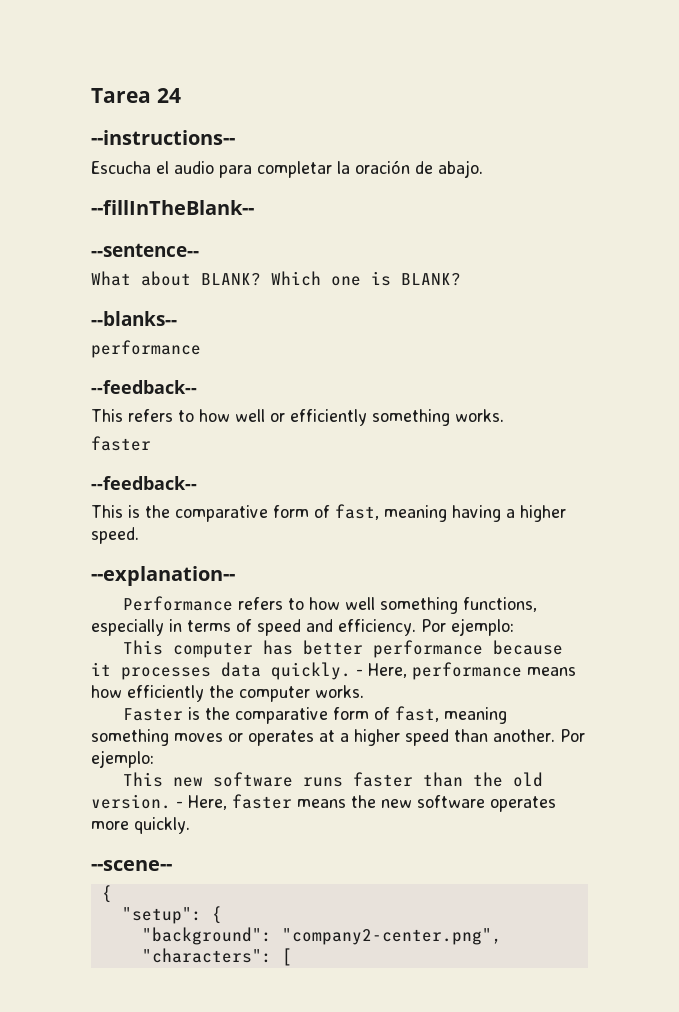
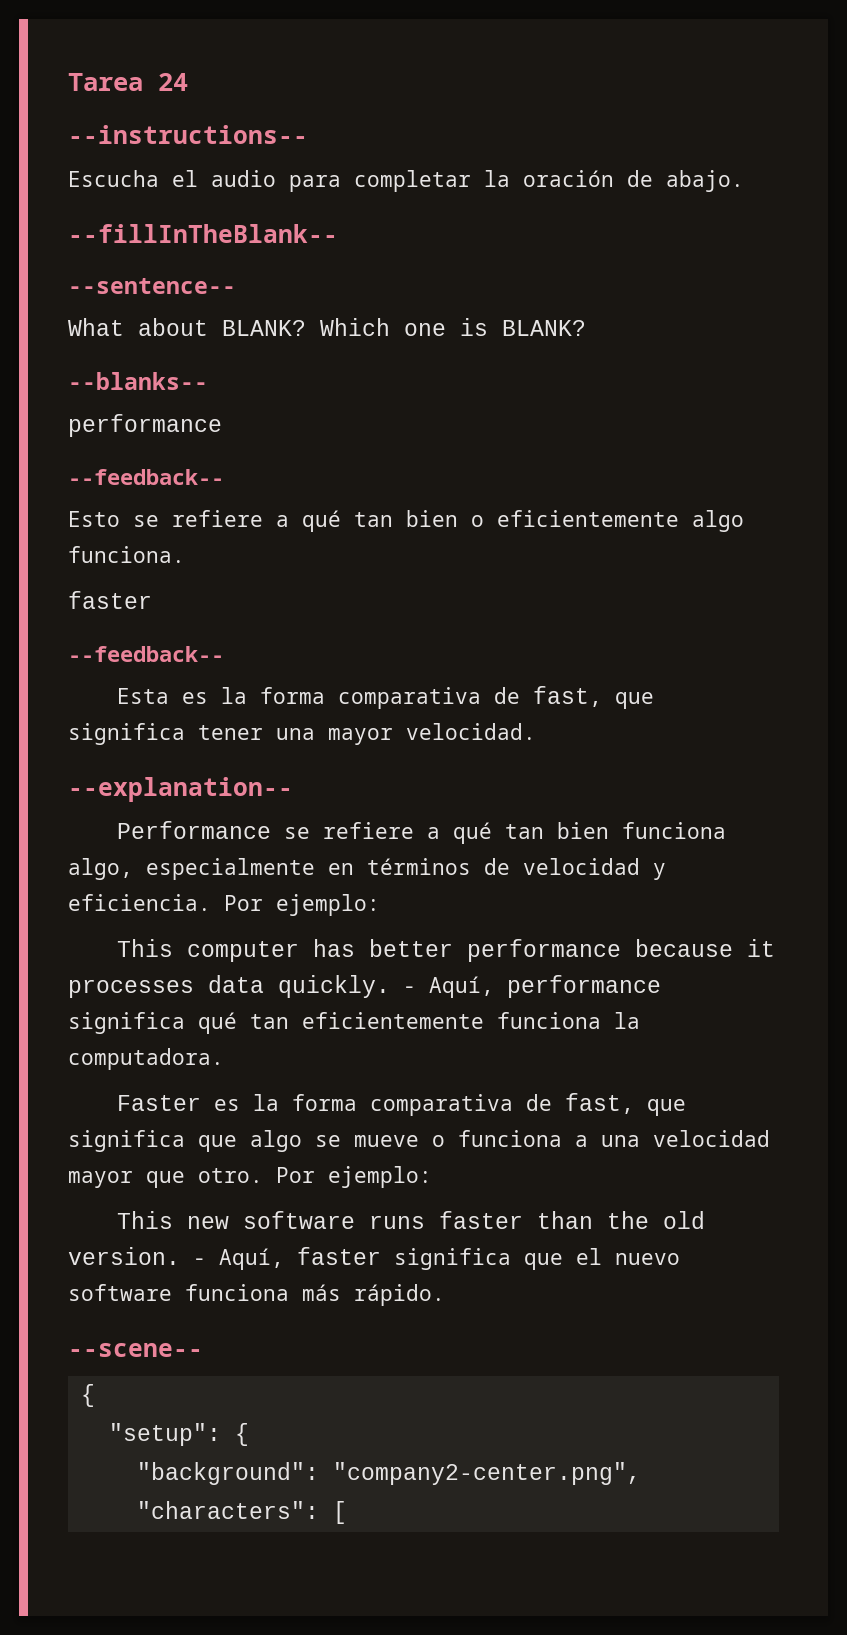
- This refers to how well or efficiently something works.
+ Esto se refiere a qué tan bien o eficientemente algo funciona.
  faster
  --feedback--
- This is the comparative form of fast, meaning having a higher speed.
+ Esta es la forma comparativa de fast, que significa tener una mayor velocidad.
  --explanation--
- Performance refers to how well something functions, especially in terms of speed and efficiency.
+ Performance se refiere a qué tan bien funciona algo, especialmente en términos de velocidad y eficiencia.
- - Here, performance means how efficiently the computer works.
- Faster is the comparative form of fast, meaning something moves or operates at a higher speed than another.
+ - Aquí, performance significa qué tan eficientemente funciona la computadora.
+ Faster es la forma comparativa de fast, que significa que algo se mueve o funciona a una velocidad mayor que otro.
- - Here, faster means the new software operates more quickly.
+ - Aquí, faster significa que el nuevo software funciona más rápido.

